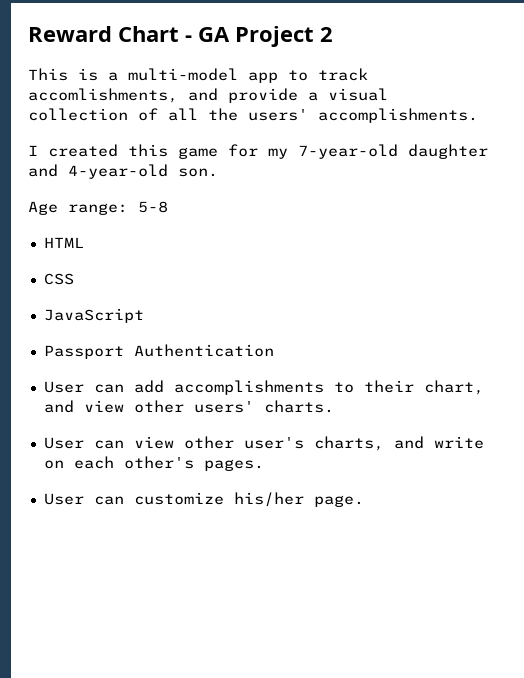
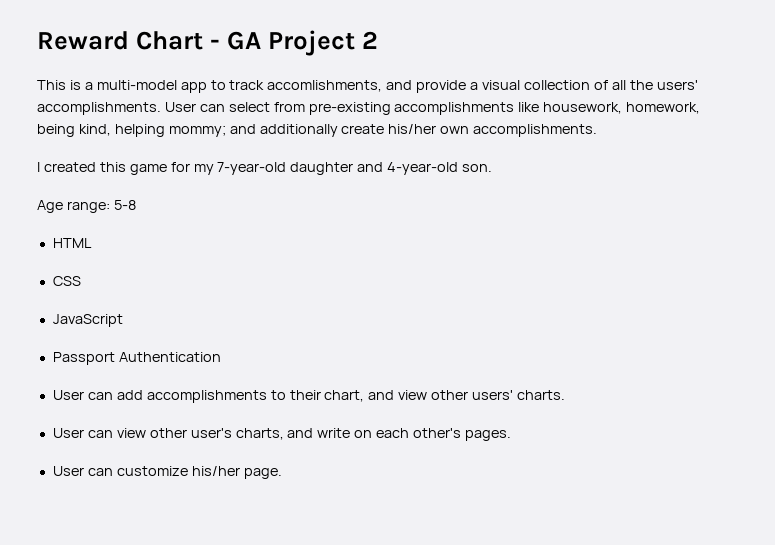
+ User can select from pre-existing accomplishments like housework, homework, being kind, helping mommy; and additionally create his/her own accomplishments.

